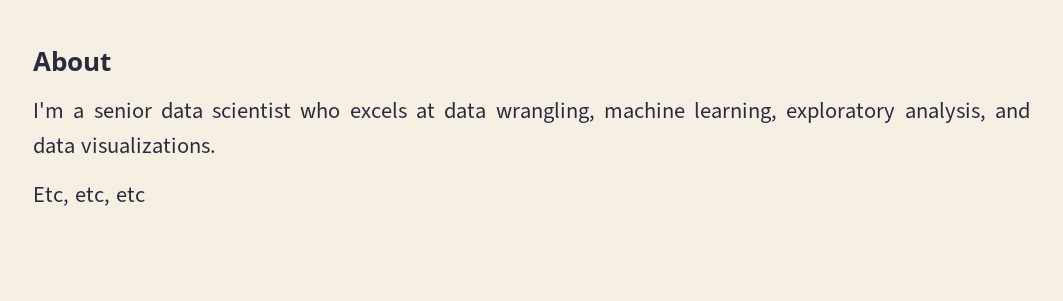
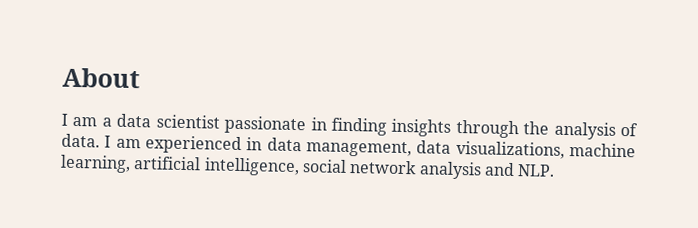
- I'm a senior data scientist who excels at data wrangling, machine learning, exploratory analysis, and data visualizations.
- Etc, etc, etc
+ I am a data scientist passionate in finding insights through the analysis of data. I am experienced in data management, data visualizations, machine learning, artificial intelligence, social network analysis and NLP.

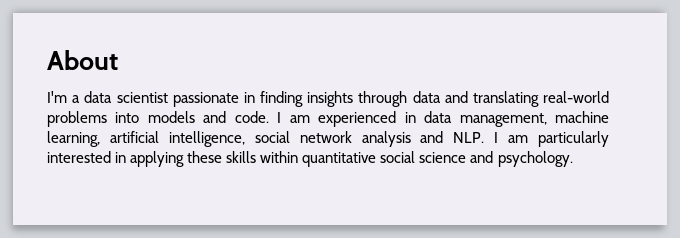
- I am a data scientist passionate in finding insights through the analysis of data.
+ I'm a data scientist passionate in finding insights through data and translating real-world problems into models and code.
- I am experienced in data management, data visualizations, machine learning, artificial intelligence, social network analysis and NLP.
+ I am experienced in data management, machine learning, artificial intelligence, social network analysis and NLP. I am particularly interested in applying these skills within quantitative social science and psychology.

